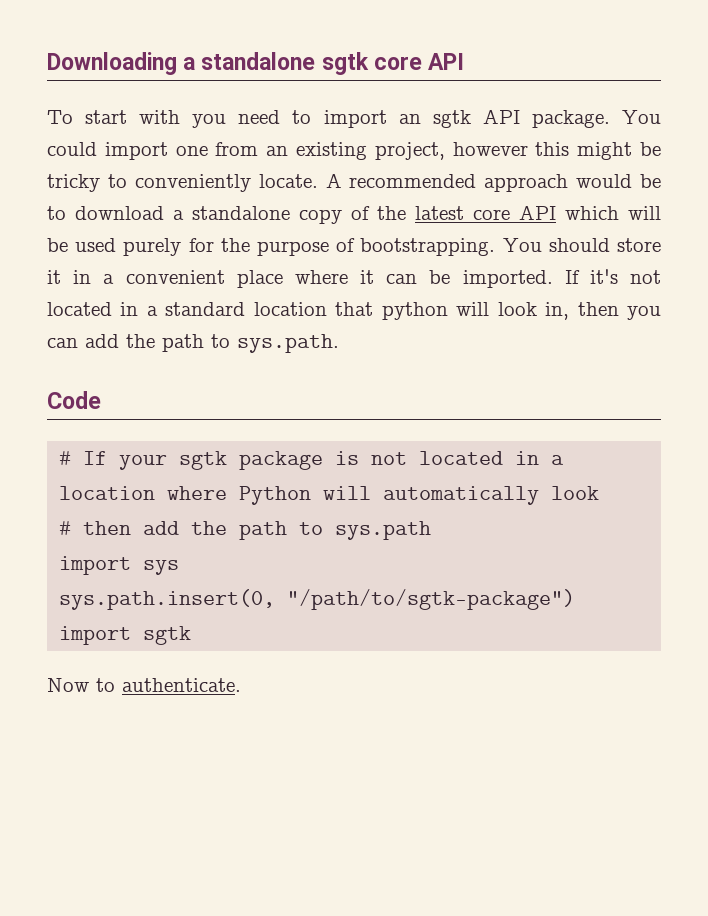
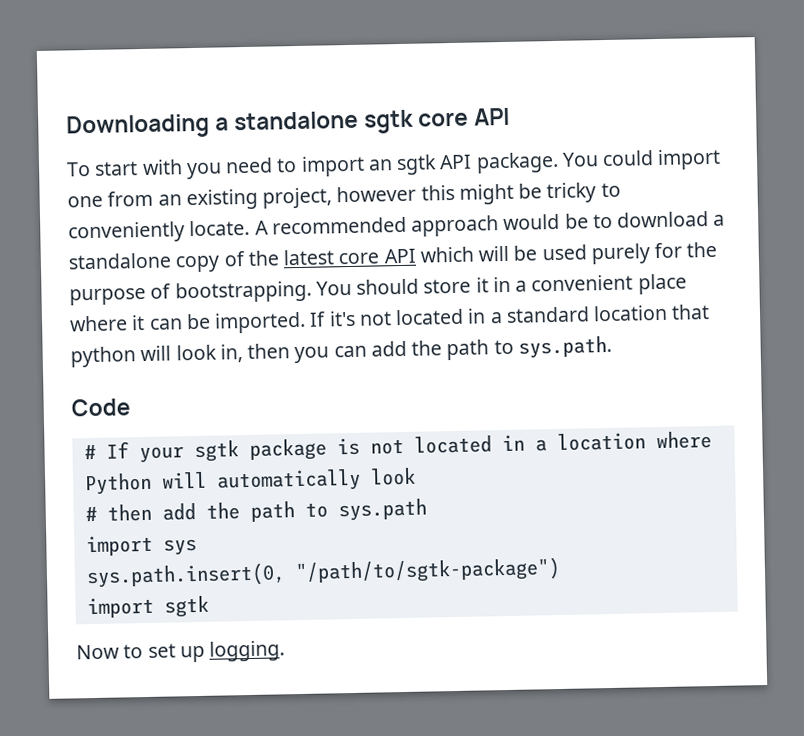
- Now to authenticate.
+ Now to set up logging.

